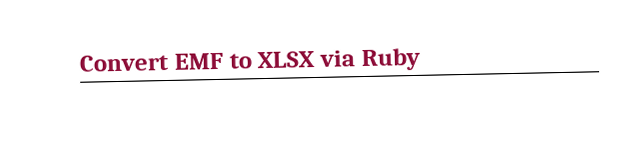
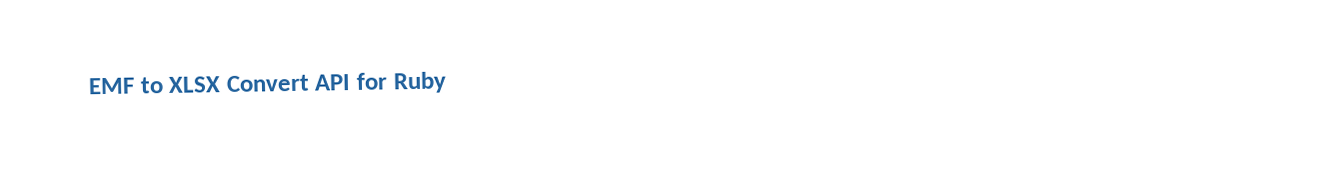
- Convert EMF to XLSX via Ruby
+ EMF to XLSX Convert API for Ruby

